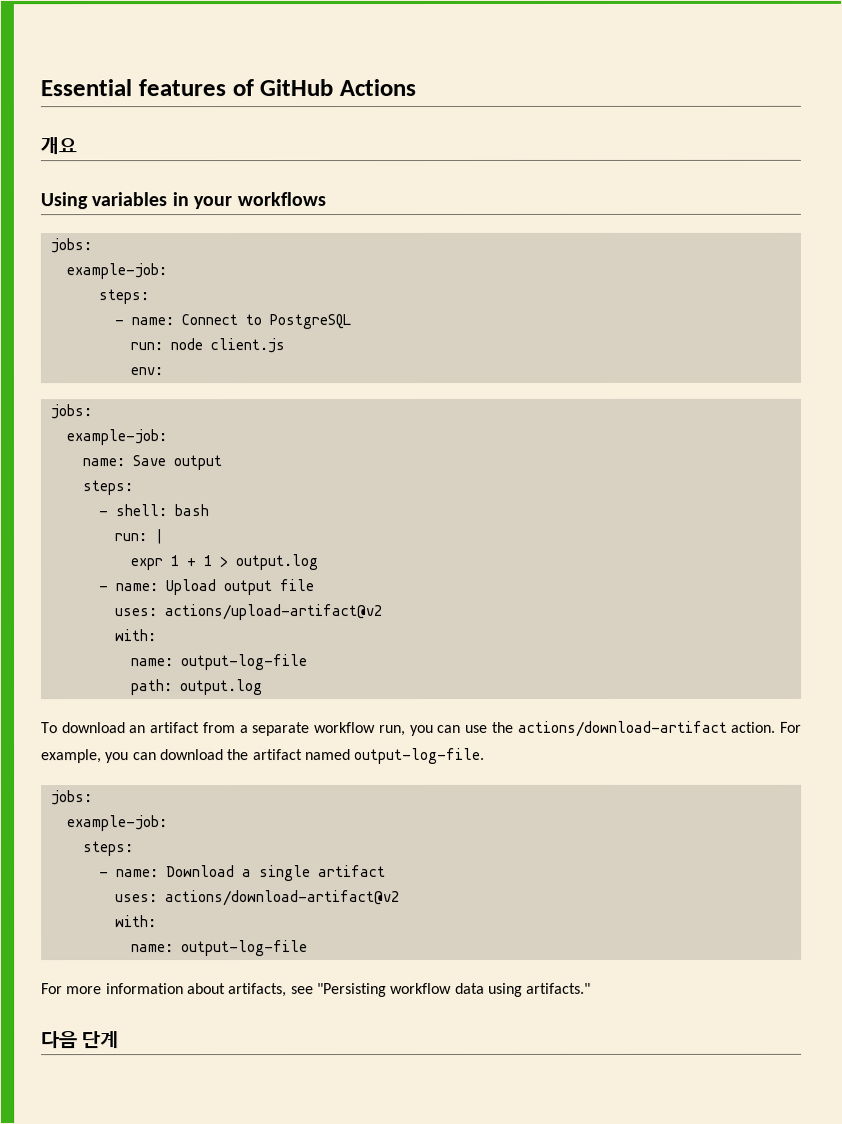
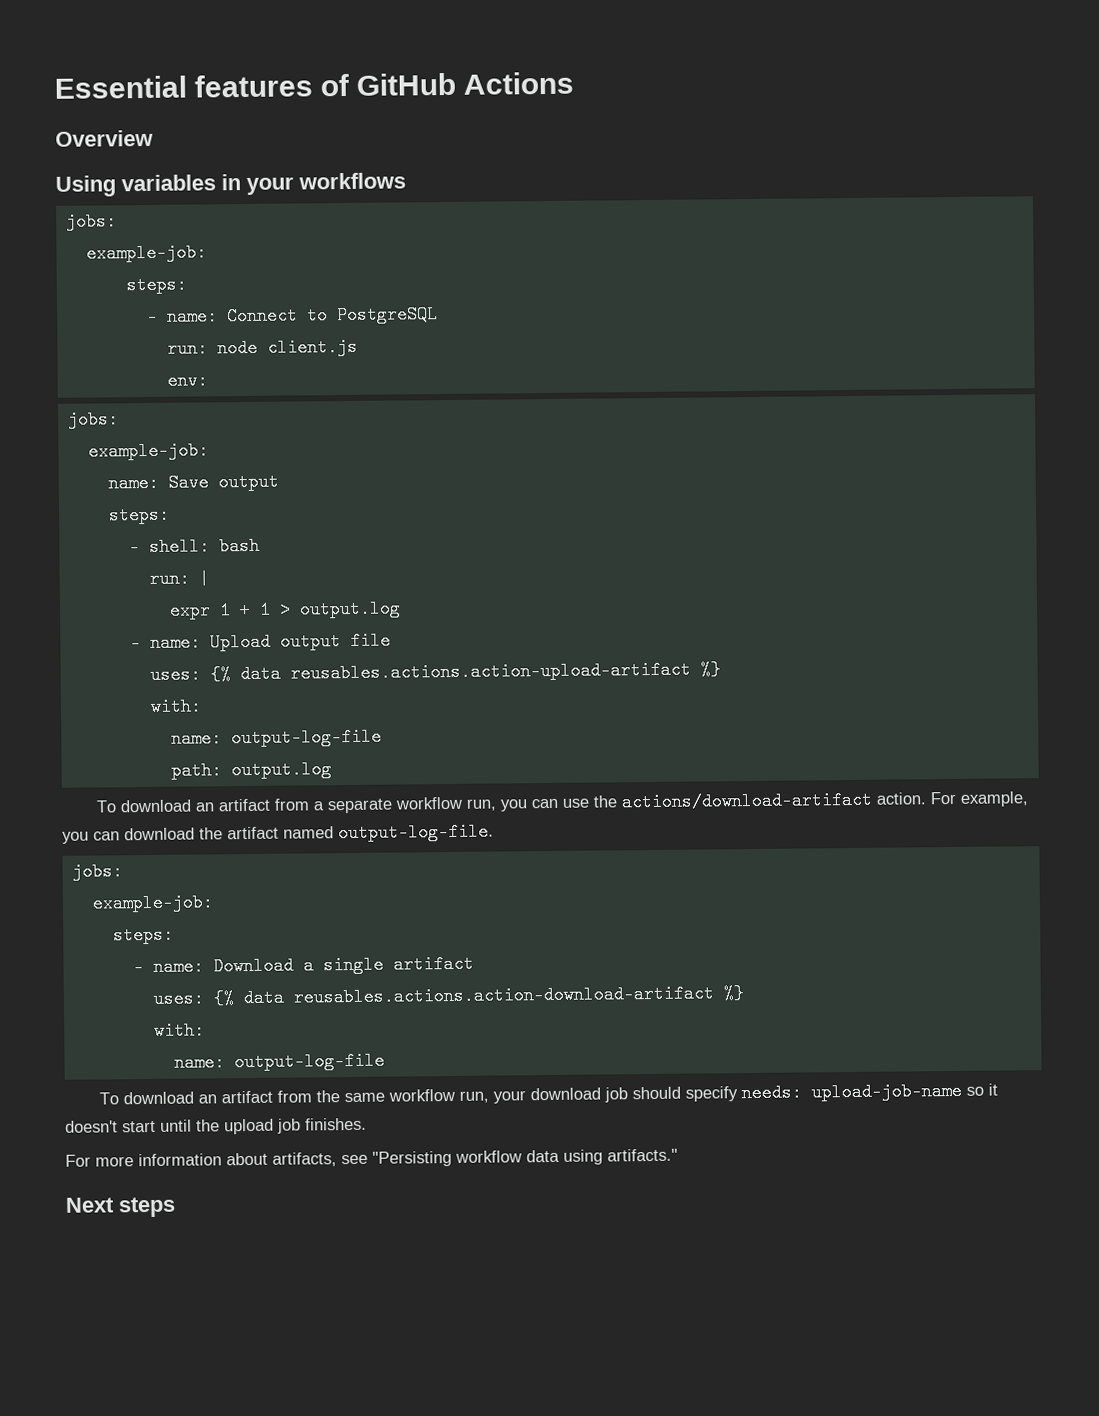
- 개요
+ Overview
- uses: actions/upload-artifact@v2
+ uses: {% data reusables.actions.action-upload-artifact %}
- uses: actions/download-artifact@v2
+ uses: {% data reusables.actions.action-download-artifact %}
  with:
  name: output-log-file
+ To download an artifact from the same workflow run, your download job should specify needs: upload-job-name so it doesn't start until the upload job finishes.
- 다음 단계
+ Next steps

